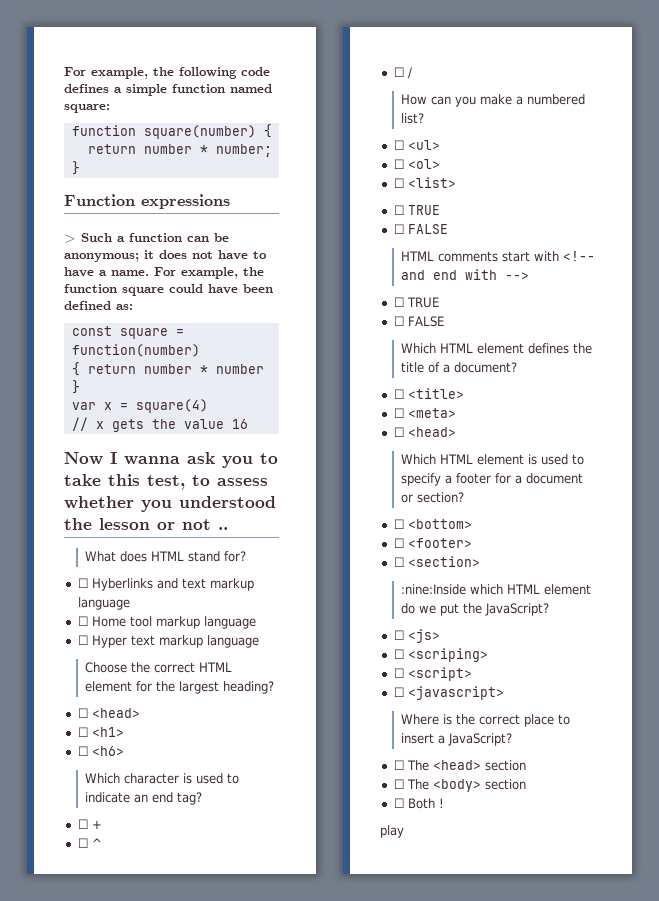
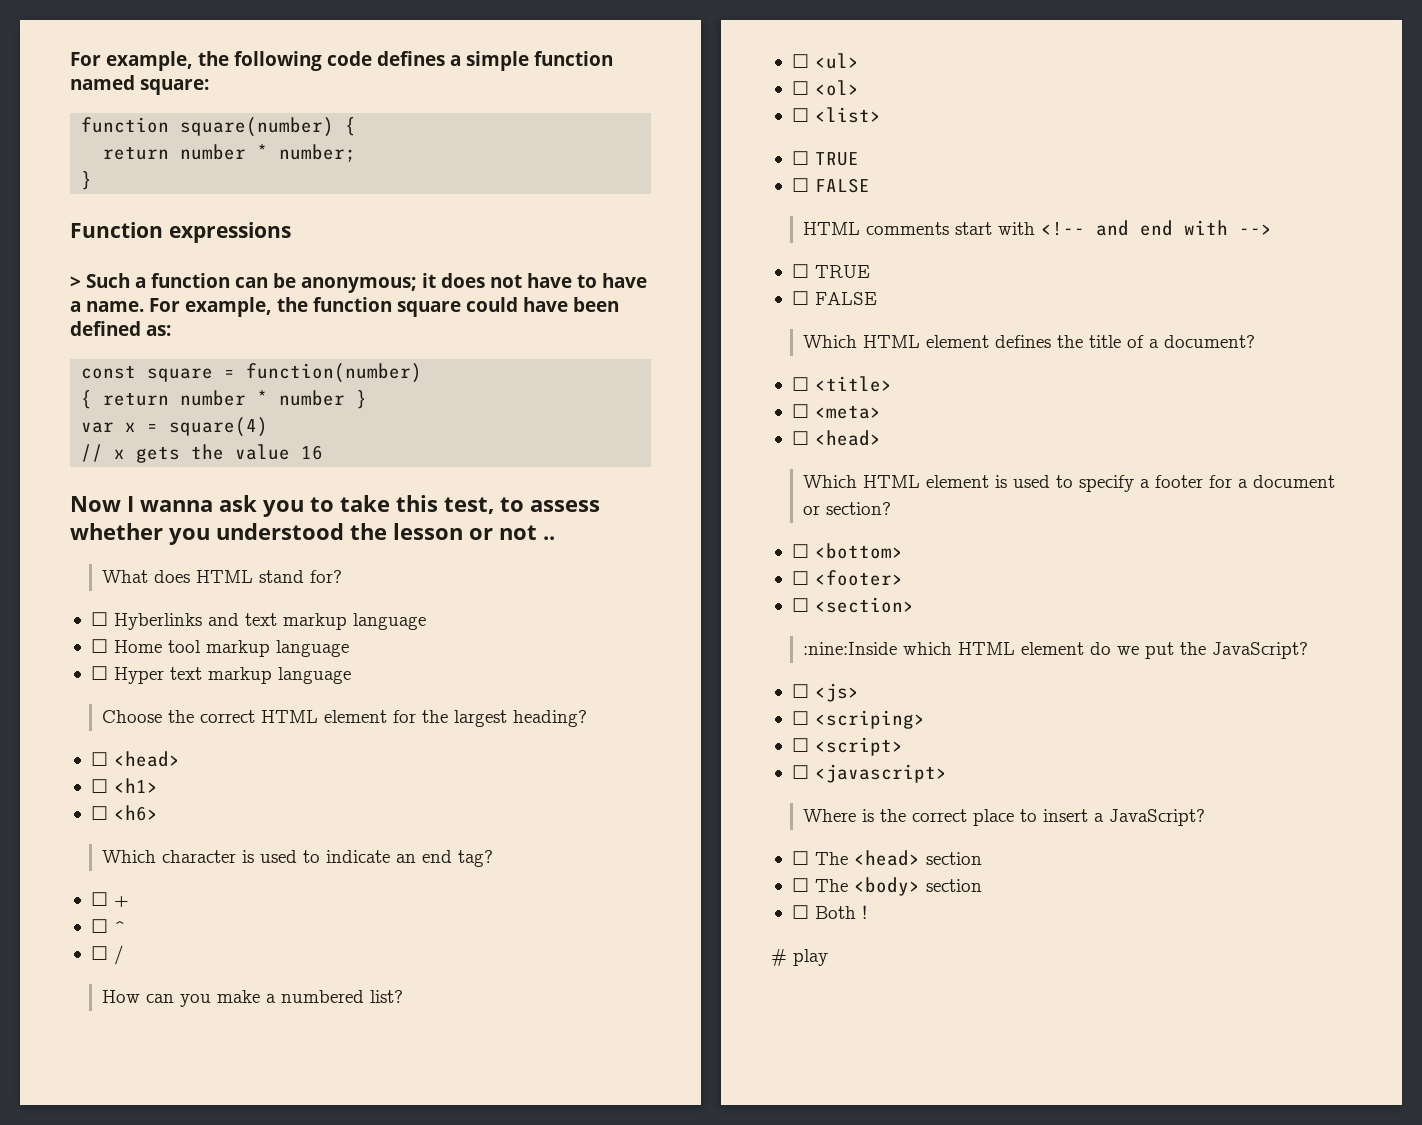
- play
+ # play

